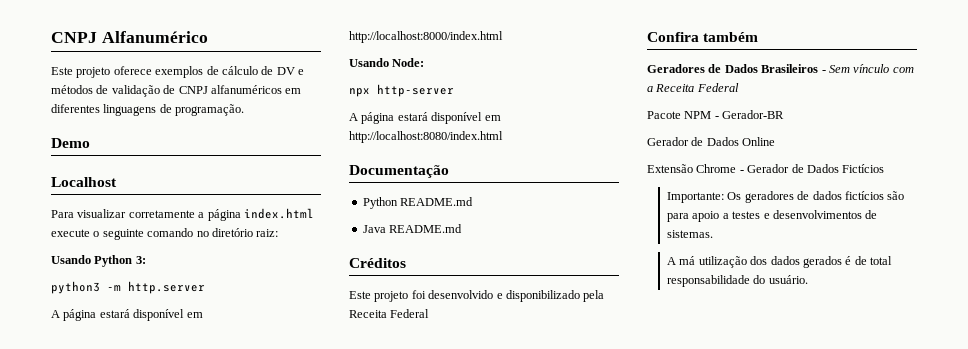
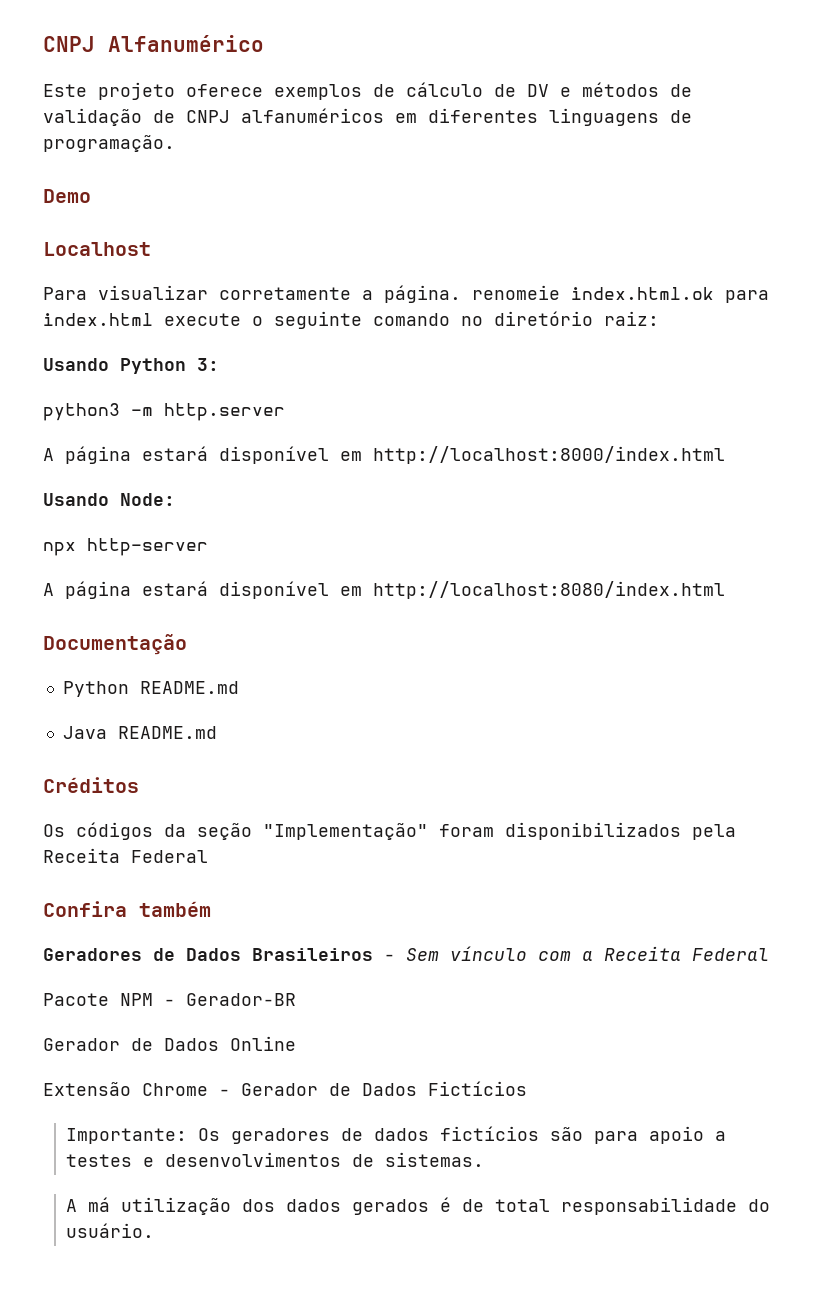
- Para visualizar corretamente a página index.html execute o seguinte comando no diretório raiz:
+ Para visualizar corretamente a página. renomeie index.html.ok para index.html execute o seguinte comando no diretório raiz:
- Este projeto foi desenvolvido e disponibilizado pela Receita Federal
+ Os códigos da seção "Implementação" foram disponibilizados pela Receita Federal

